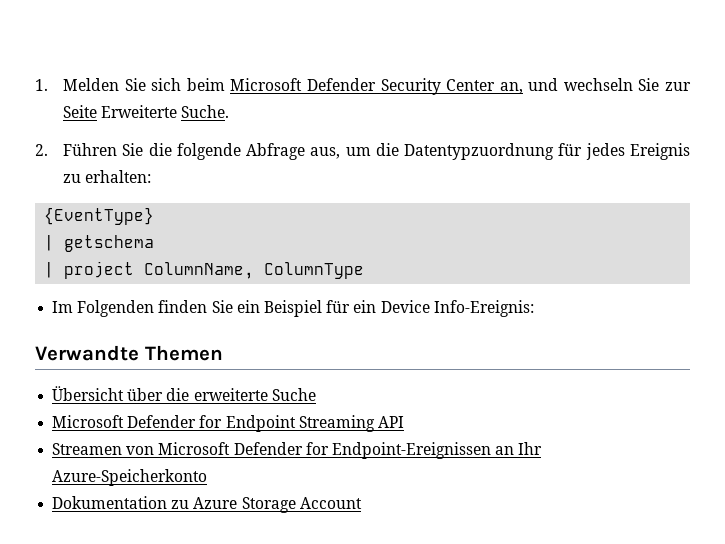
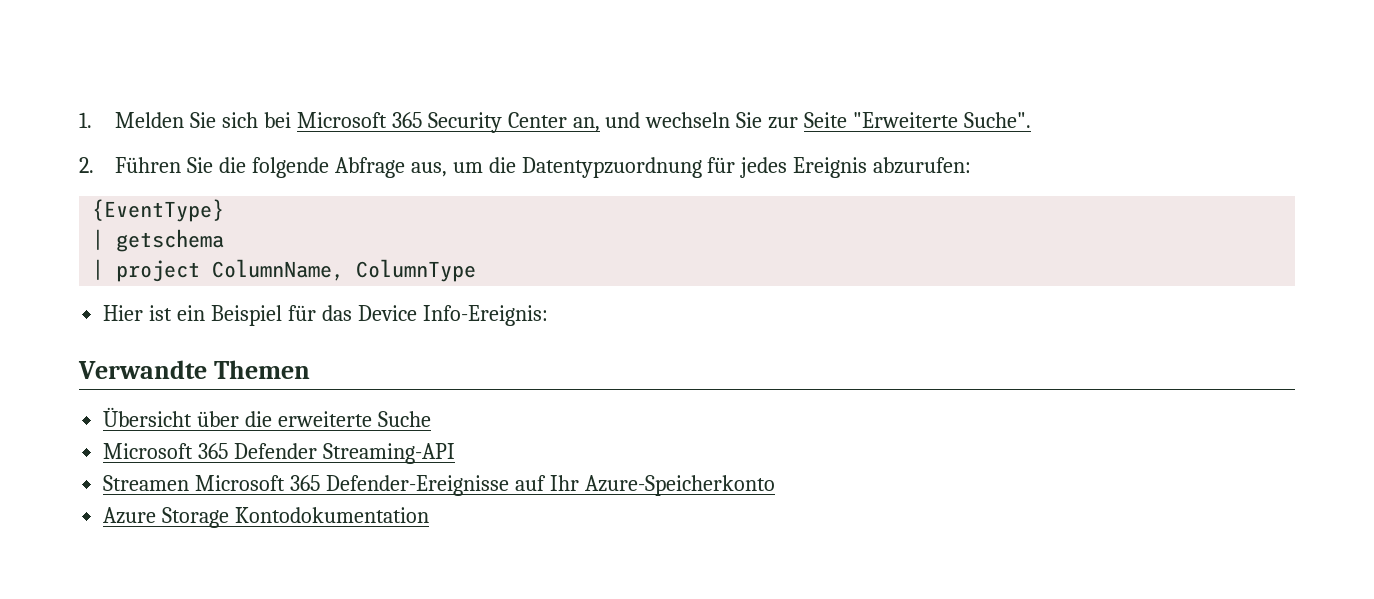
- 1. Melden Sie sich beim Microsoft Defender Security Center an, und wechseln Sie zur Seite Erweiterte Suche.
+ 1. Melden Sie sich bei Microsoft 365 Security Center an, und wechseln Sie zur Seite "Erweiterte Suche".
- 2. Führen Sie die folgende Abfrage aus, um die Datentypzuordnung für jedes Ereignis zu erhalten:
+ 2. Führen Sie die folgende Abfrage aus, um die Datentypzuordnung für jedes Ereignis abzurufen:
- Im Folgenden finden Sie ein Beispiel für ein Device Info-Ereignis:
+ Hier ist ein Beispiel für das Device Info-Ereignis:
- Microsoft Defender for Endpoint Streaming API
- Streamen von Microsoft Defender for Endpoint-Ereignissen an Ihr Azure-Speicherkonto
+ Microsoft 365 Defender Streaming-API
+ Streamen Microsoft 365 Defender-Ereignisse auf Ihr Azure-Speicherkonto
- Dokumentation zu Azure Storage Account
+ Azure Storage Kontodokumentation

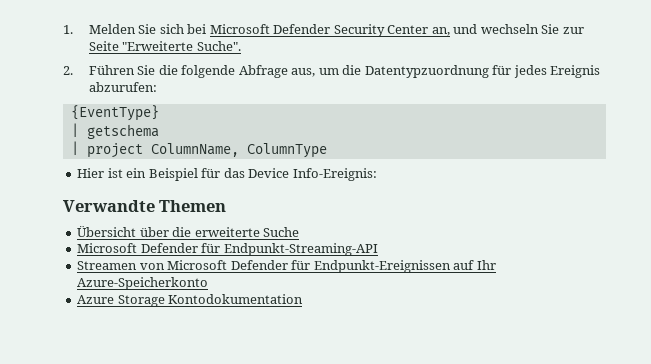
- 1. Melden Sie sich bei Microsoft 365 Security Center an, und wechseln Sie zur Seite "Erweiterte Suche".
+ 1. Melden Sie sich bei Microsoft Defender Security Center an, und wechseln Sie zur Seite "Erweiterte Suche".
- Microsoft 365 Defender Streaming-API
- Streamen Microsoft 365 Defender-Ereignisse auf Ihr Azure-Speicherkonto
+ Microsoft Defender für Endpunkt-Streaming-API
+ Streamen von Microsoft Defender für Endpunkt-Ereignissen auf Ihr Azure-Speicherkonto

